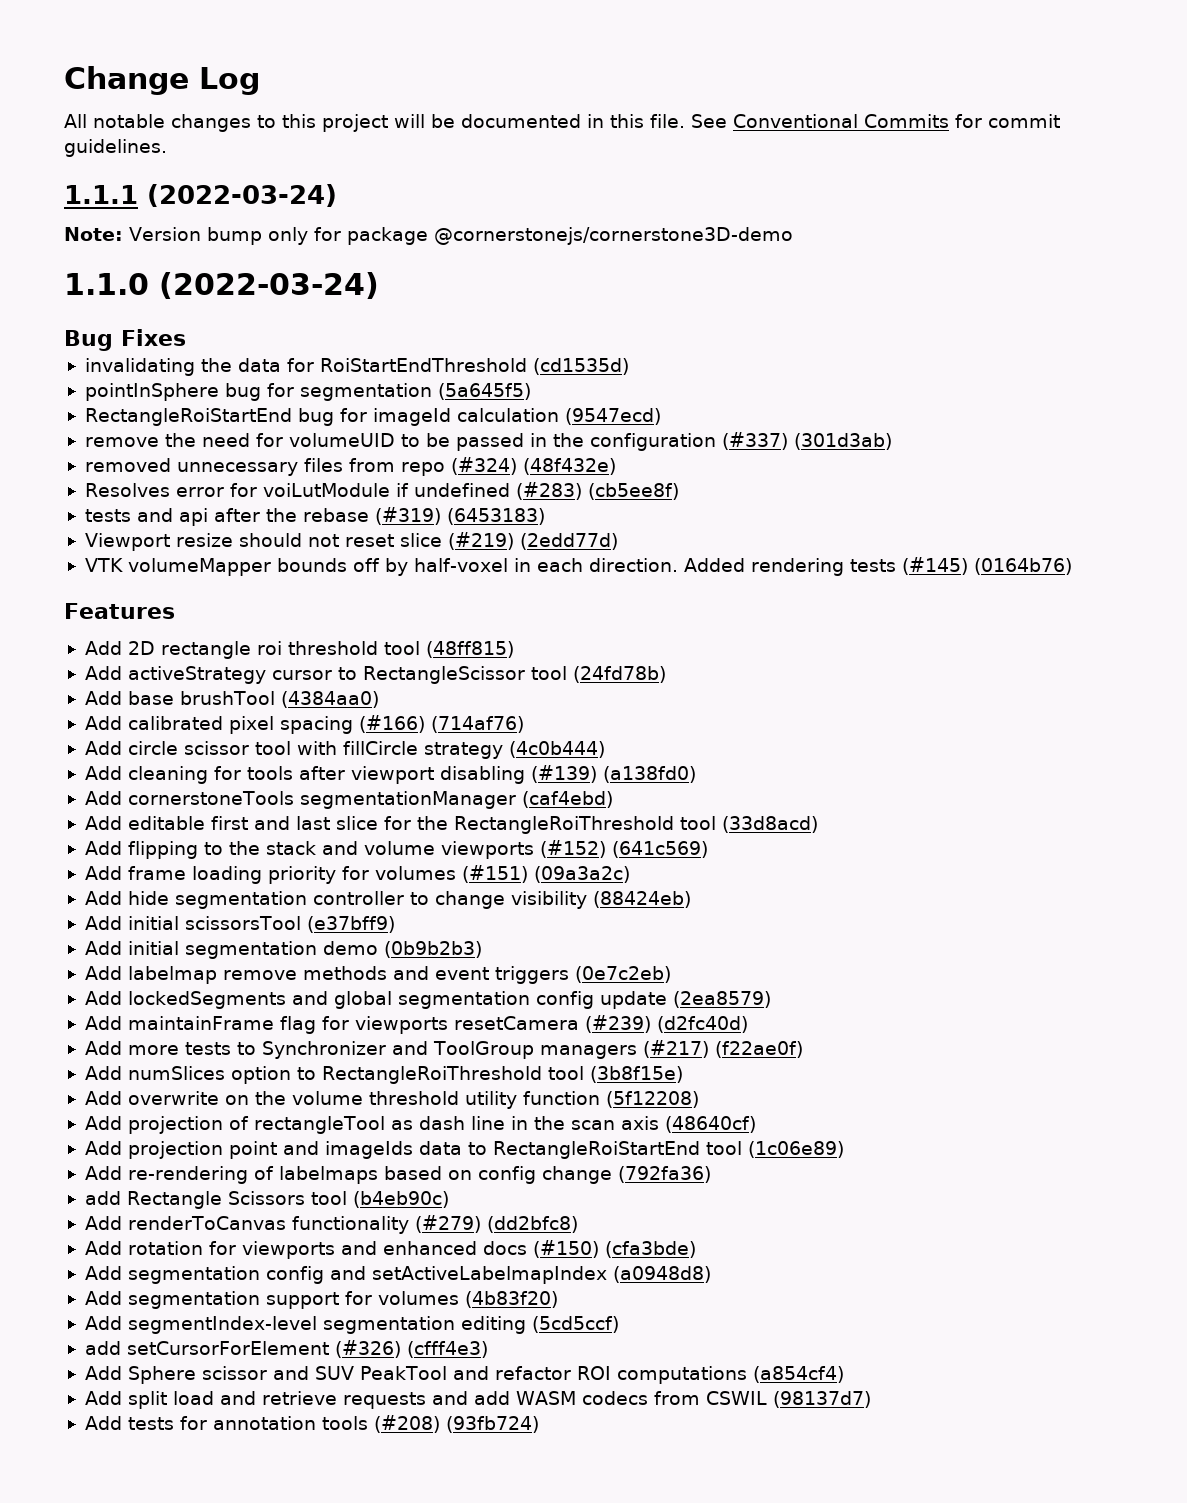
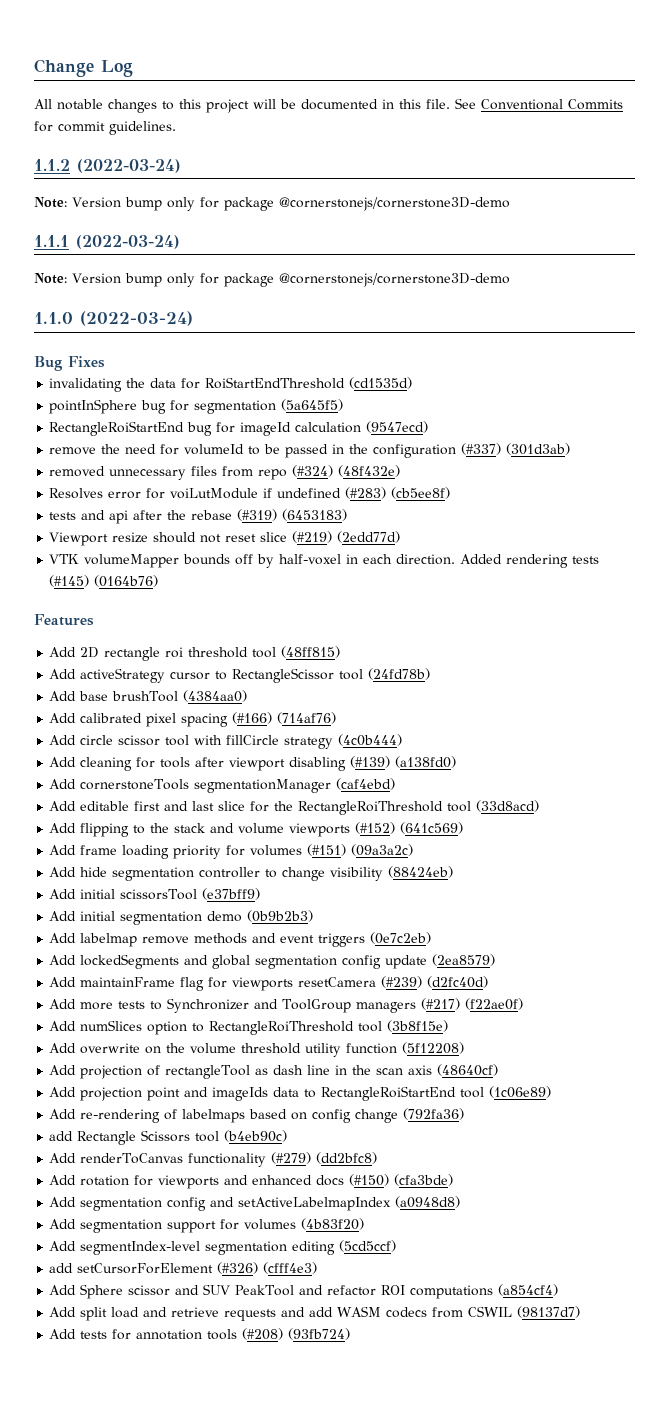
+ 1.1.2 (2022-03-24)
+ Note: Version bump only for package @cornerstonejs/cornerstone3D-demo
- remove the need for volumeUID to be passed in the configuration (#337) (301d3ab)
+ remove the need for volumeId to be passed in the configuration (#337) (301d3ab)

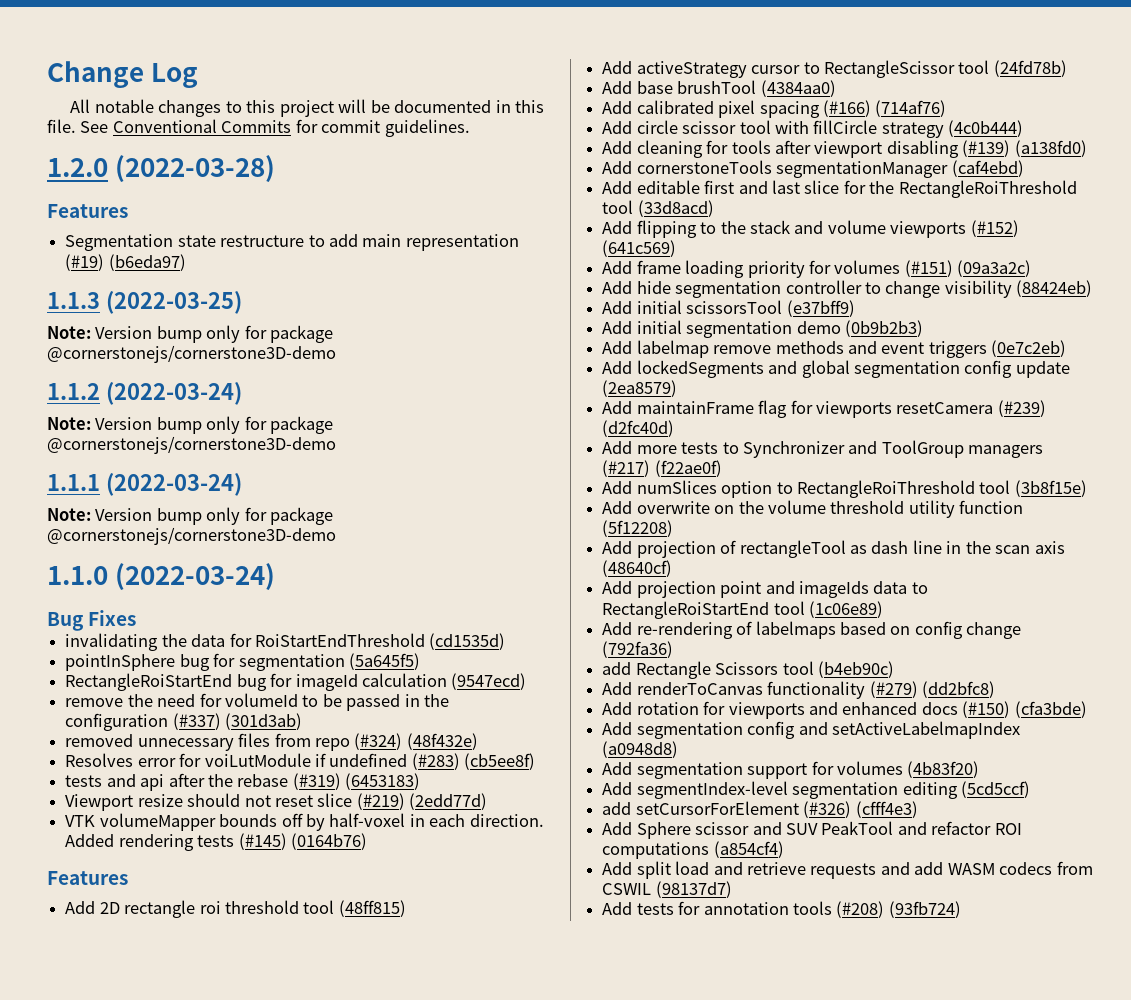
+ 1.2.0 (2022-03-28)
+ Features
+ Segmentation state restructure to add main representation (#19) (b6eda97)
+ 1.1.3 (2022-03-25)
+ Note: Version bump only for package @cornerstonejs/cornerstone3D-demo

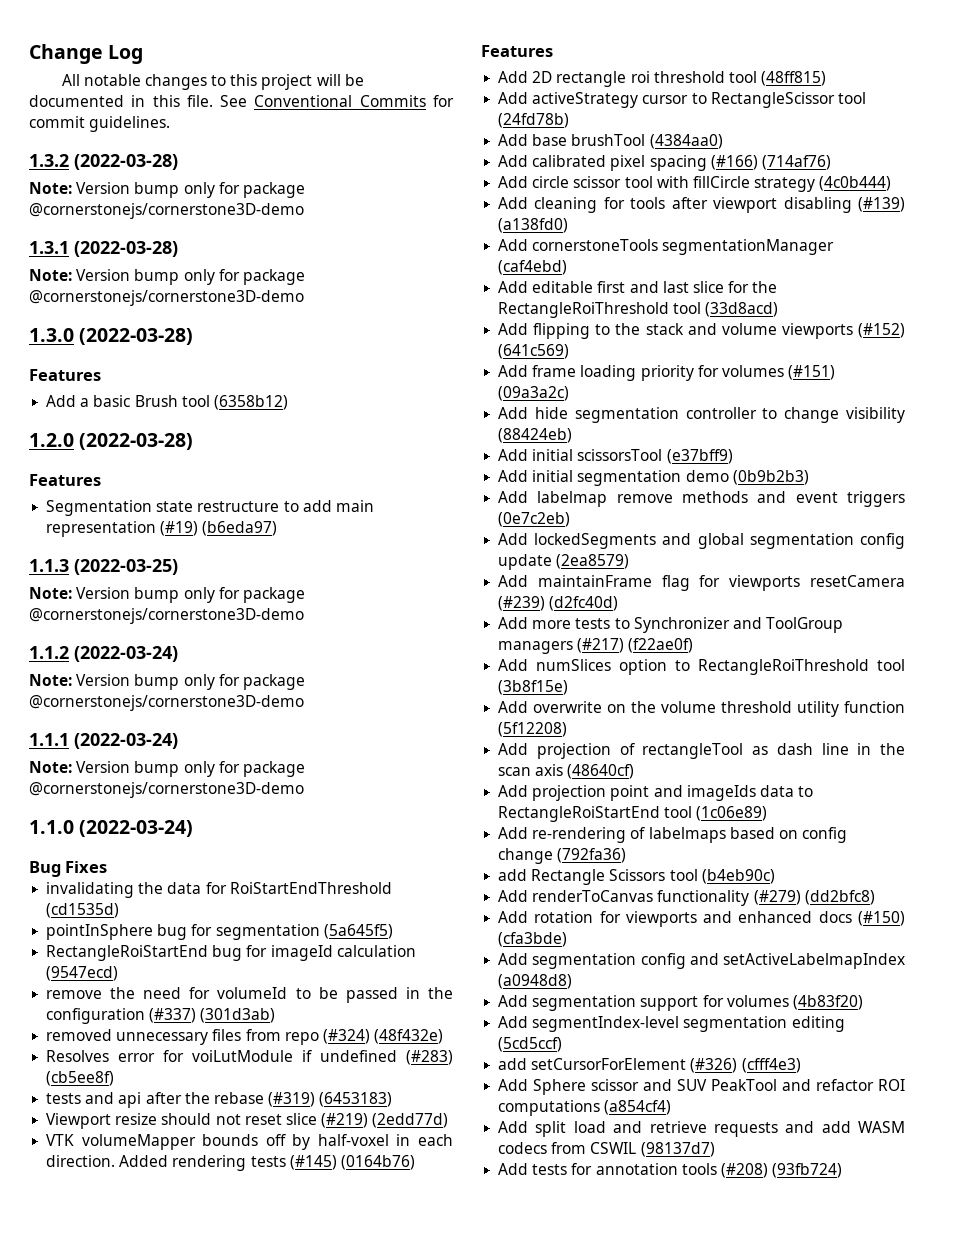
+ 1.3.2 (2022-03-28)
+ Note: Version bump only for package @cornerstonejs/cornerstone3D-demo
+ 1.3.1 (2022-03-28)
+ Note: Version bump only for package @cornerstonejs/cornerstone3D-demo
+ 1.3.0 (2022-03-28)
+ Features
+ Add a basic Brush tool (6358b12)

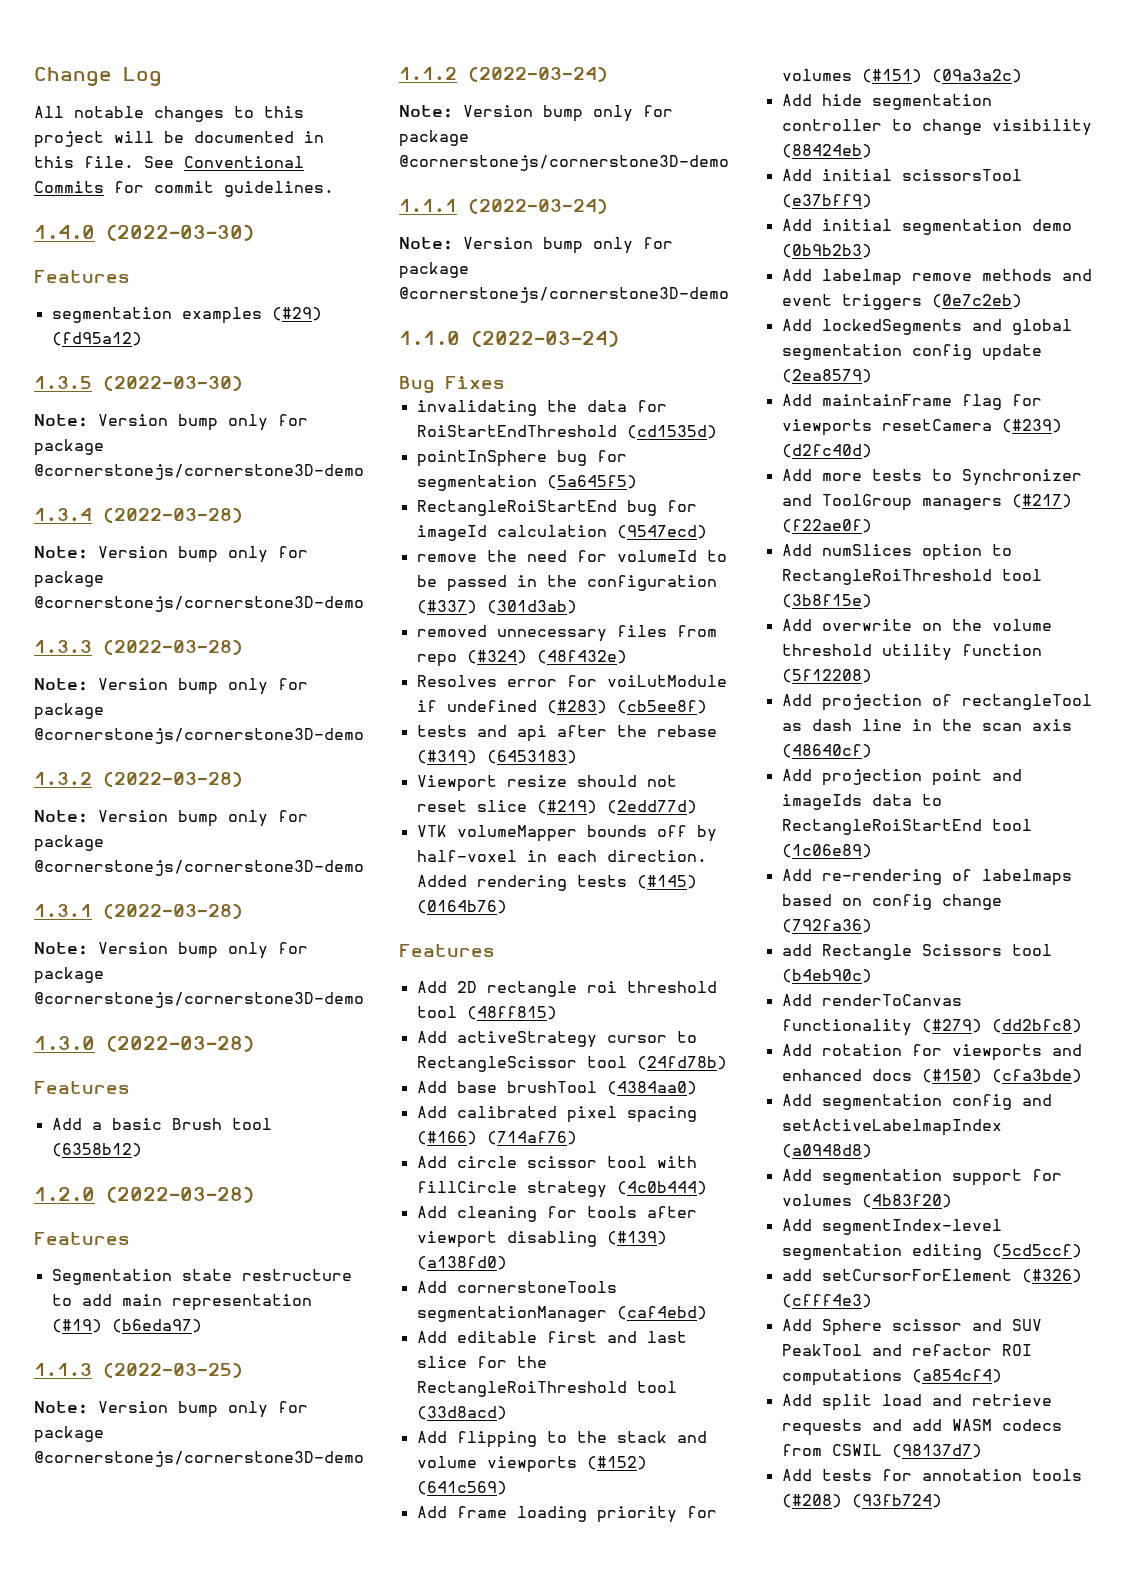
+ 1.4.0 (2022-03-30)
+ Features
+ segmentation examples (#29) (fd95a12)
+ 1.3.5 (2022-03-30)
+ Note: Version bump only for package @cornerstonejs/cornerstone3D-demo
+ 1.3.4 (2022-03-28)
+ Note: Version bump only for package @cornerstonejs/cornerstone3D-demo
+ 1.3.3 (2022-03-28)
+ Note: Version bump only for package @cornerstonejs/cornerstone3D-demo

